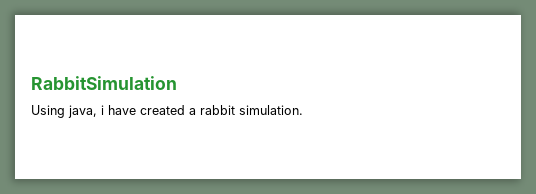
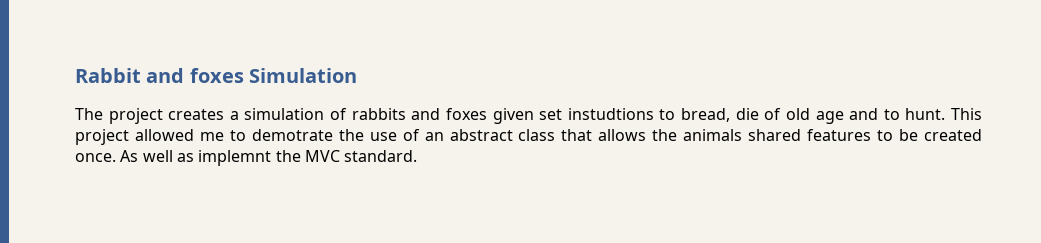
- RabbitSimulation
- Using java, i have created a rabbit simulation.
+ Rabbit and foxes Simulation
+ The project creates a simulation of rabbits and foxes given set instudtions to bread, die of old age and to hunt. This project allowed me to demotrate the use of an abstract class that allows the animals shared features to be created once. As well as implemnt the MVC standard.

